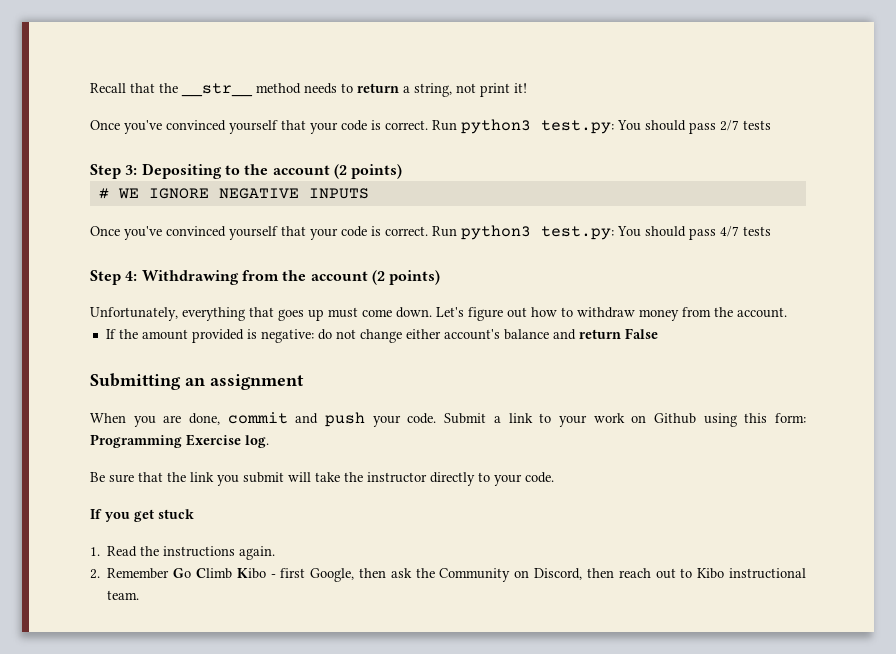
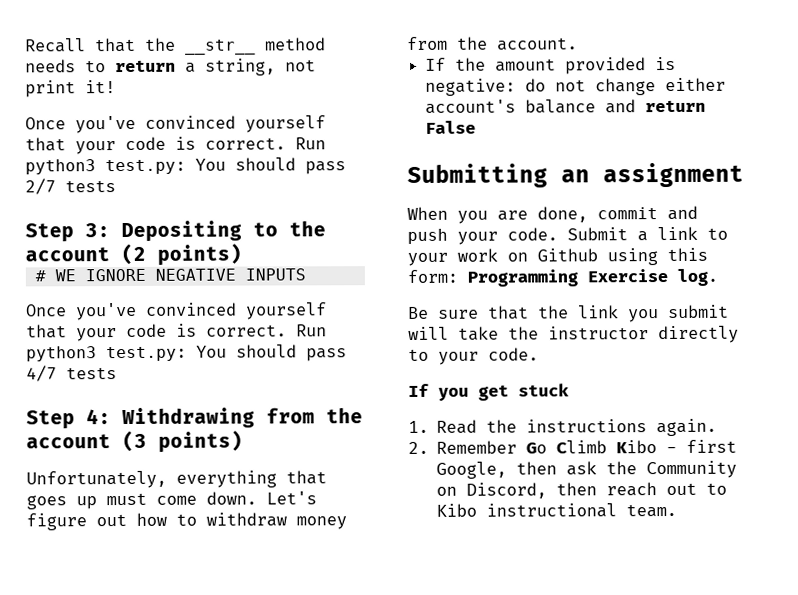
- Step 4: Withdrawing from the account (2 points)
+ Step 4: Withdrawing from the account (3 points)

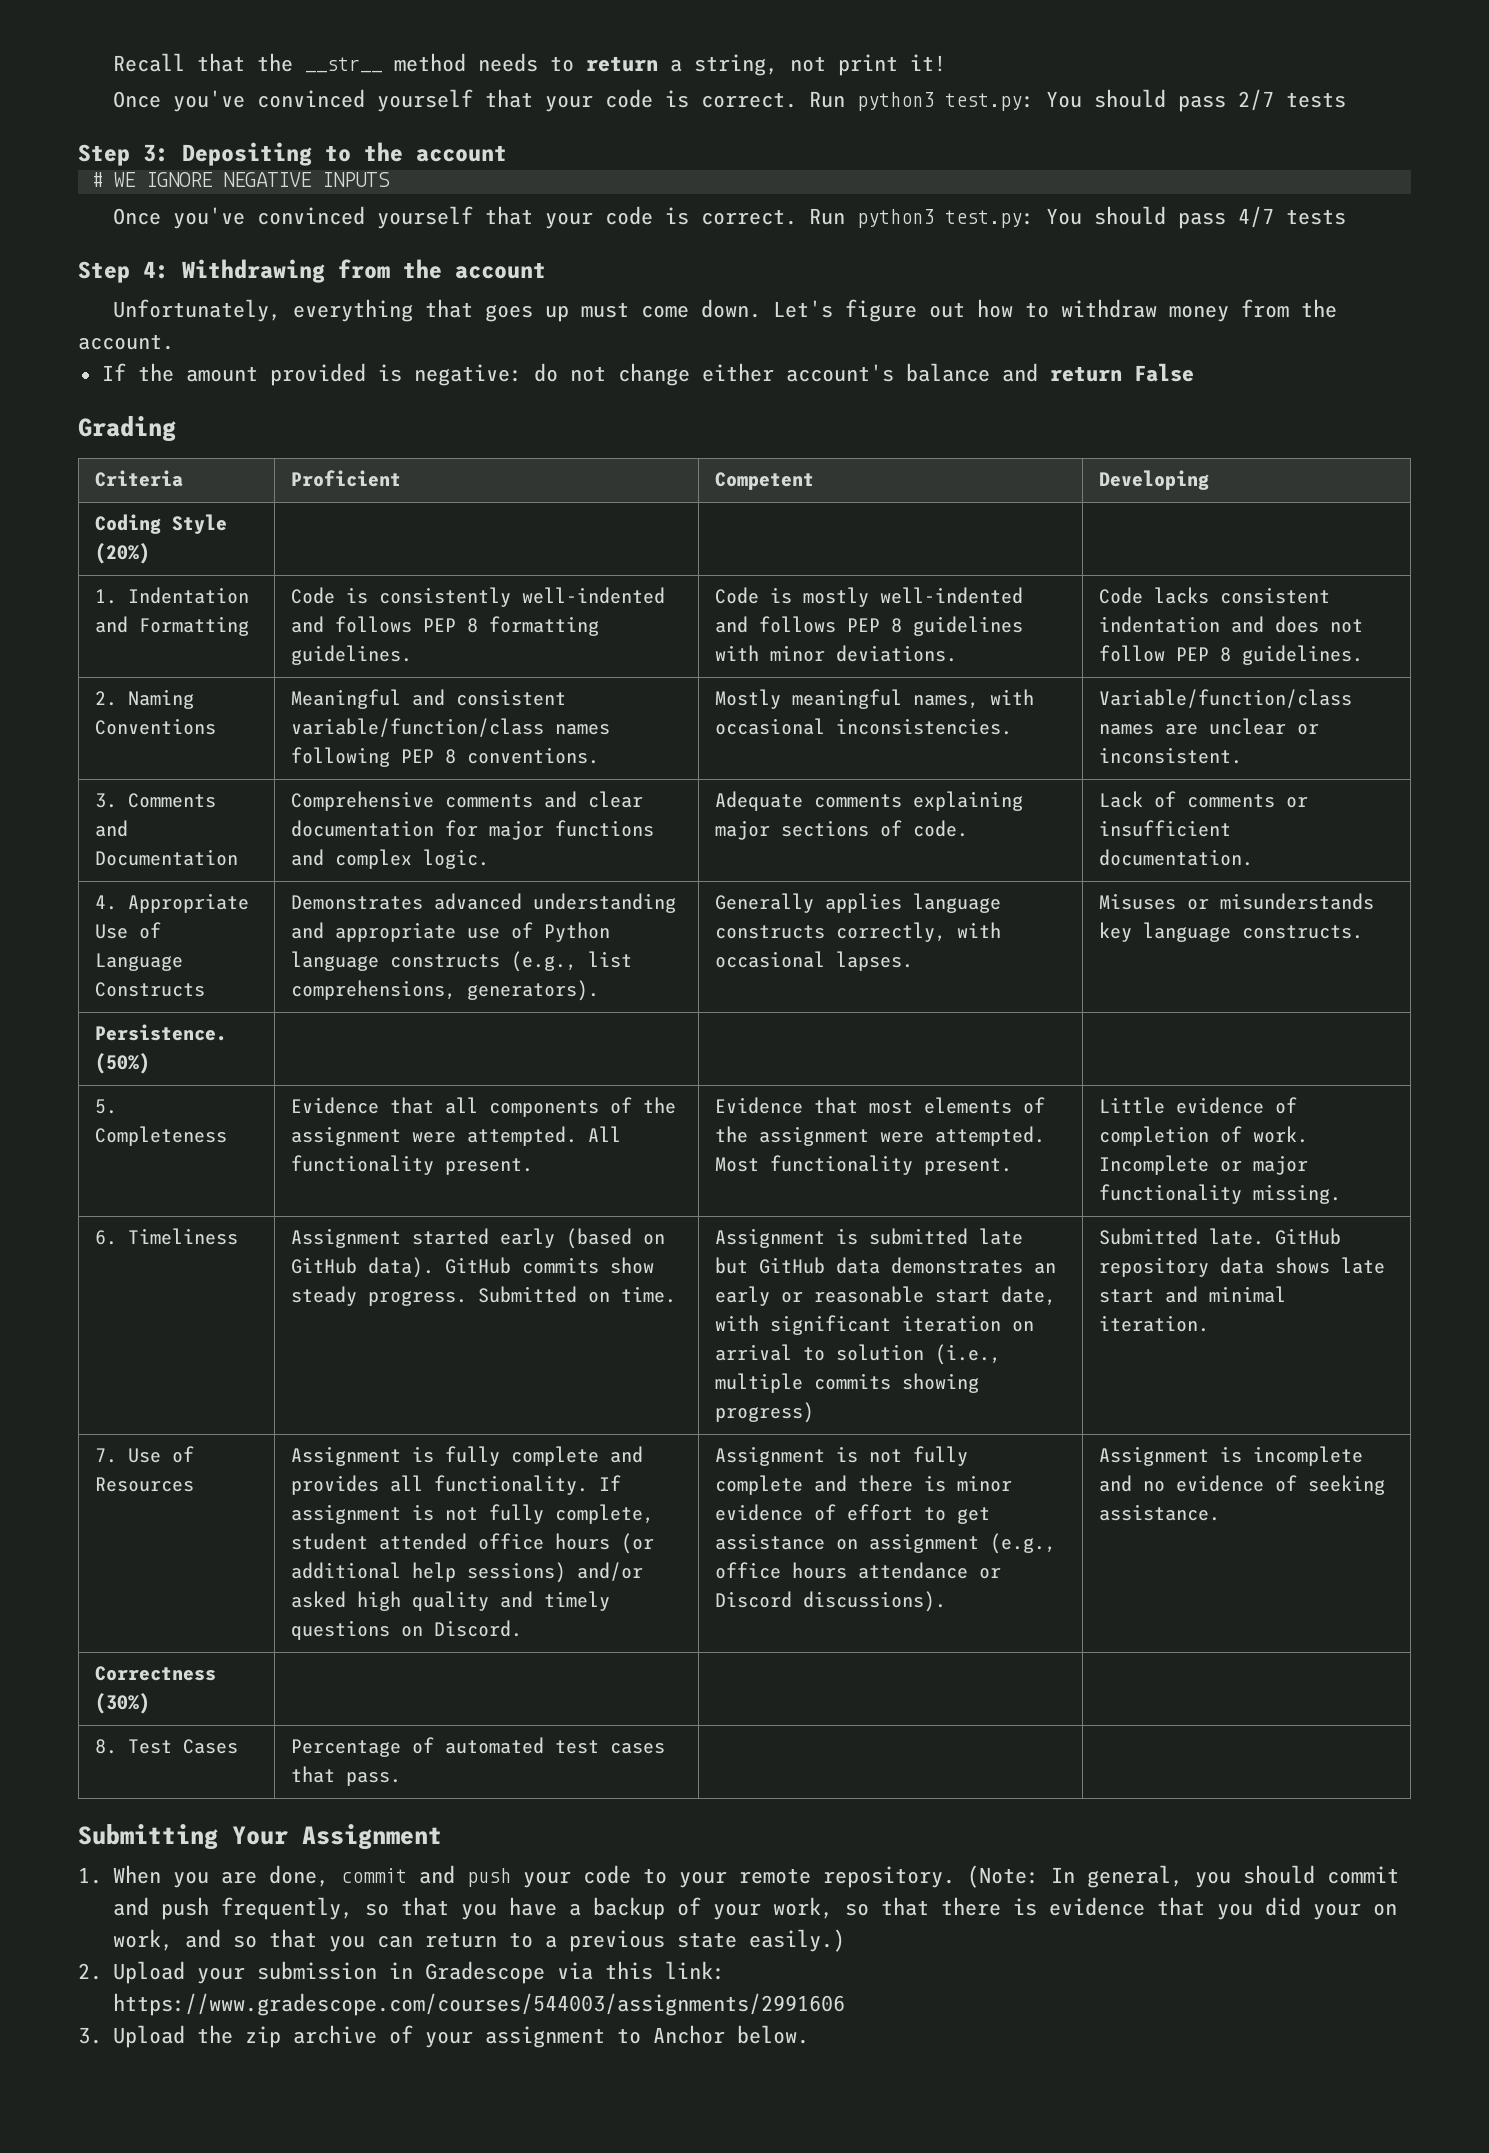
- Step 3: Depositing to the account (2 points)
+ Step 3: Depositing to the account
- Step 4: Withdrawing from the account (3 points)
+ Step 4: Withdrawing from the account
- Submitting an assignment
- When you are done, commit and push your code. Submit a link to your work on Github using this form: Programming Exercise log.
- Be sure that the link you submit will take the instructor directly to your code.
- If you get stuck
- 1. Read the instructions again.
- 2. Remember Go Climb Kibo - first Google, then ask the Community on Discord, then reach out to Kibo instructional team.
+ Grading
+ Criteria | Proficient | Competent | Developing
+ Coding Style (20%) | | |
+ 1. Indentation and Formatting | Code is consistently well-indented and follows PEP 8 formatting guidelines. | Code is mostly well-indented and follows PEP 8 guidelines with minor deviations. | Code lacks consistent indentation and does not follow PEP 8 guidelines.
+ 2. Naming Conventions | Meaningful and consistent variable/function/class names following PEP 8 conventions. | Mostly meaningful names, with occasional inconsistencies. | Variable/function/class names are unclear or inconsistent.
+ 3. Comments and Documentation | Comprehensive comments and clear documentation for major functions and complex logic. | Adequate comments explaining major sections of code. | Lack of comments or insufficient documentation.
+ 4. Appropriate Use of Language Constructs | Demonstrates advanced understanding and appropriate use of Python language constructs (e.g., list comprehensions, generators). | Generally applies language constructs correctly, with occasional lapses. | Misuses or misunderstands key language constructs.
+ Persistence. (50%) | | |
+ 5. Completeness | Evidence that all components of the assignment were attempted. All functionality present. | Evidence that most elements of the assignment were attempted. Most functionality present. | Little evidence of completion of work. Incomplete or major functionality missing.
+ 6. Timeliness | Assignment started early (based on GitHub data). GitHub commits show steady progress. Submitted on time. | Assignment is submitted late but GitHub data demonstrates an early or reasonable start date, with significant iteration on arrival to solution (i.e., multiple commits showing progress) | Submitted late. GitHub repository data shows late start and minimal iteration.
+ 7. Use of Resources | Assignment is fully complete and provides all functionality. If assignment is not fully complete, student attended office hours (or additional help sessions) and/or asked high quality and timely questions on Discord. | Assignment is not fully complete and there is minor evidence of effort to get assistance on assignment (e.g., office hours attendance or Discord discussions). | Assignment is incomplete and no evidence of seeking assistance.
+ Correctness (30%) | | |
+ 8. Test Cases | Percentage of automated test cases that pass. | |
+ Submitting Your Assignment
+ 1. When you are done, commit and push your code to your remote repository. (Note: In general, you should commit and push frequently, so that you have a backup of your work, so that there is evidence that you did your on work, and so that you can return to a previous state easily.)
+ 2. Upload your submission in Gradescope via this link: https://www.gradescope.com/courses/544003/assignments/2991606
+ 3. Upload the zip archive of your assignment to Anchor below.

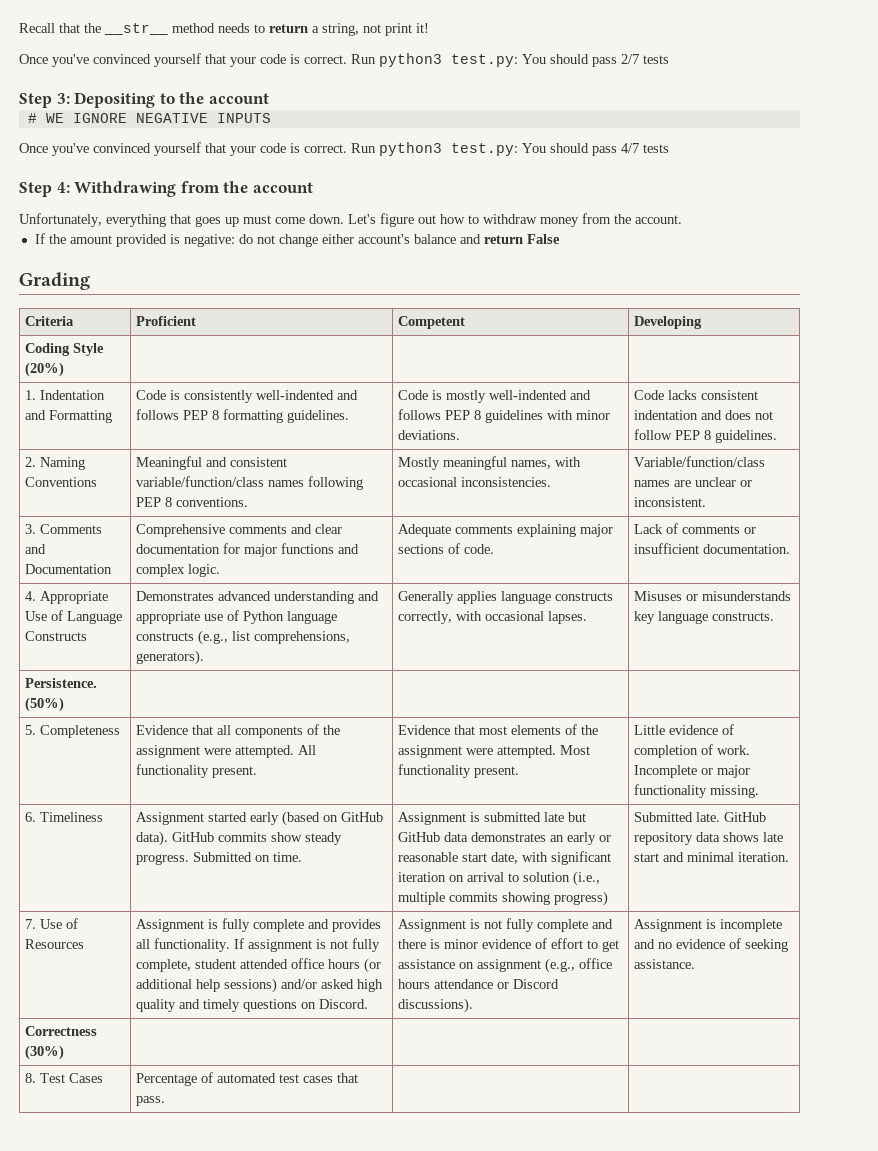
- Submitting Your Assignment
- 1. When you are done, commit and push your code to your remote repository. (Note: In general, you should commit and push frequently, so that you have a backup of your work, so that there is evidence that you did your on work, and so that you can return to a previous state easily.)
- 2. Upload your submission in Gradescope via this link: https://www.gradescope.com/courses/544003/assignments/2991606
- 3. Upload the zip archive of your assignment to Anchor below.

